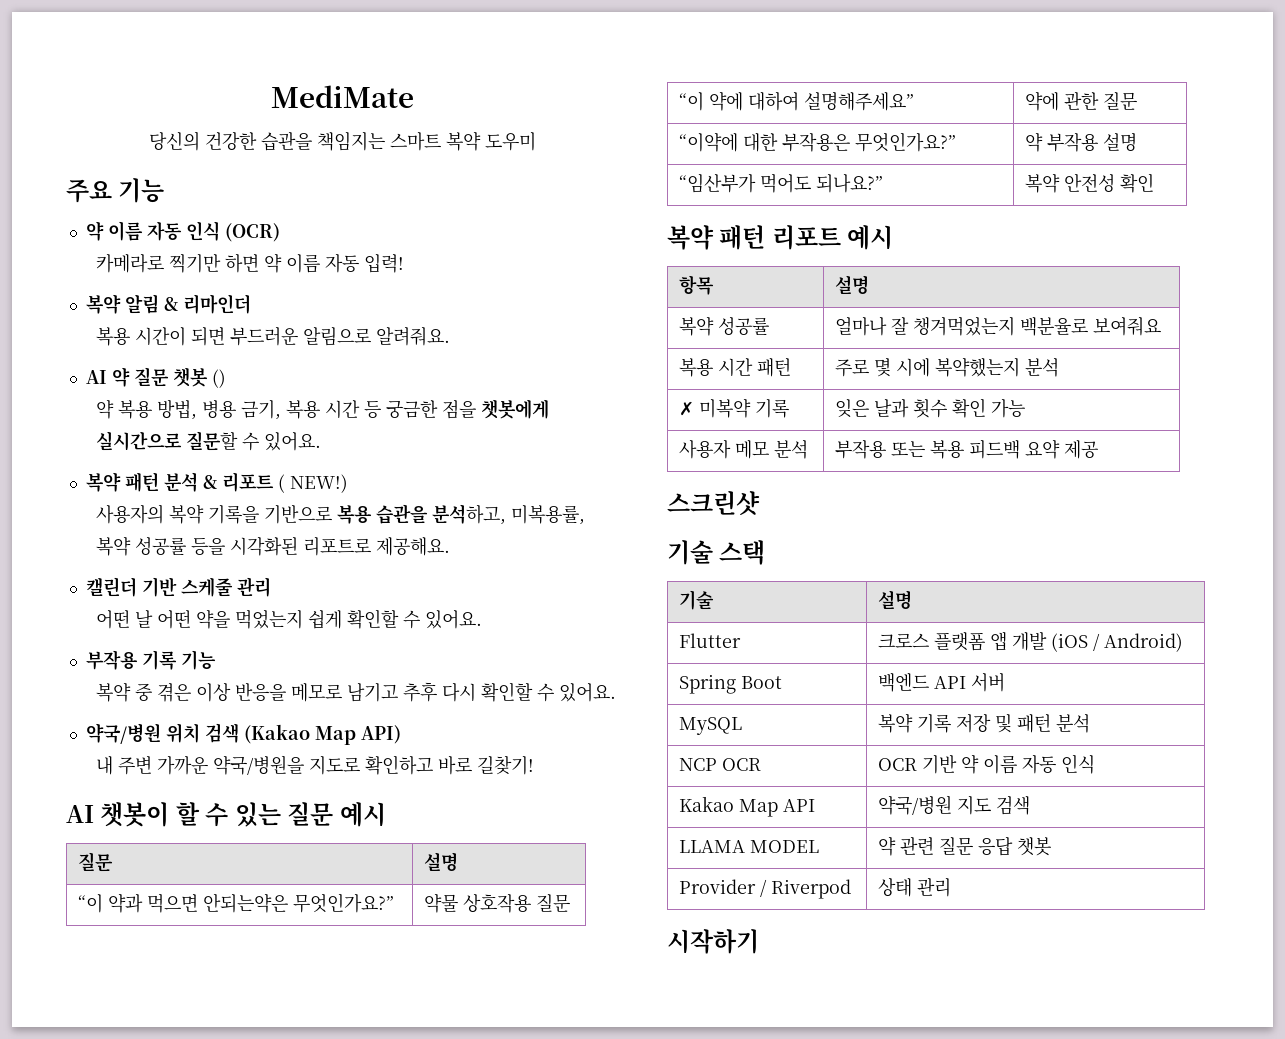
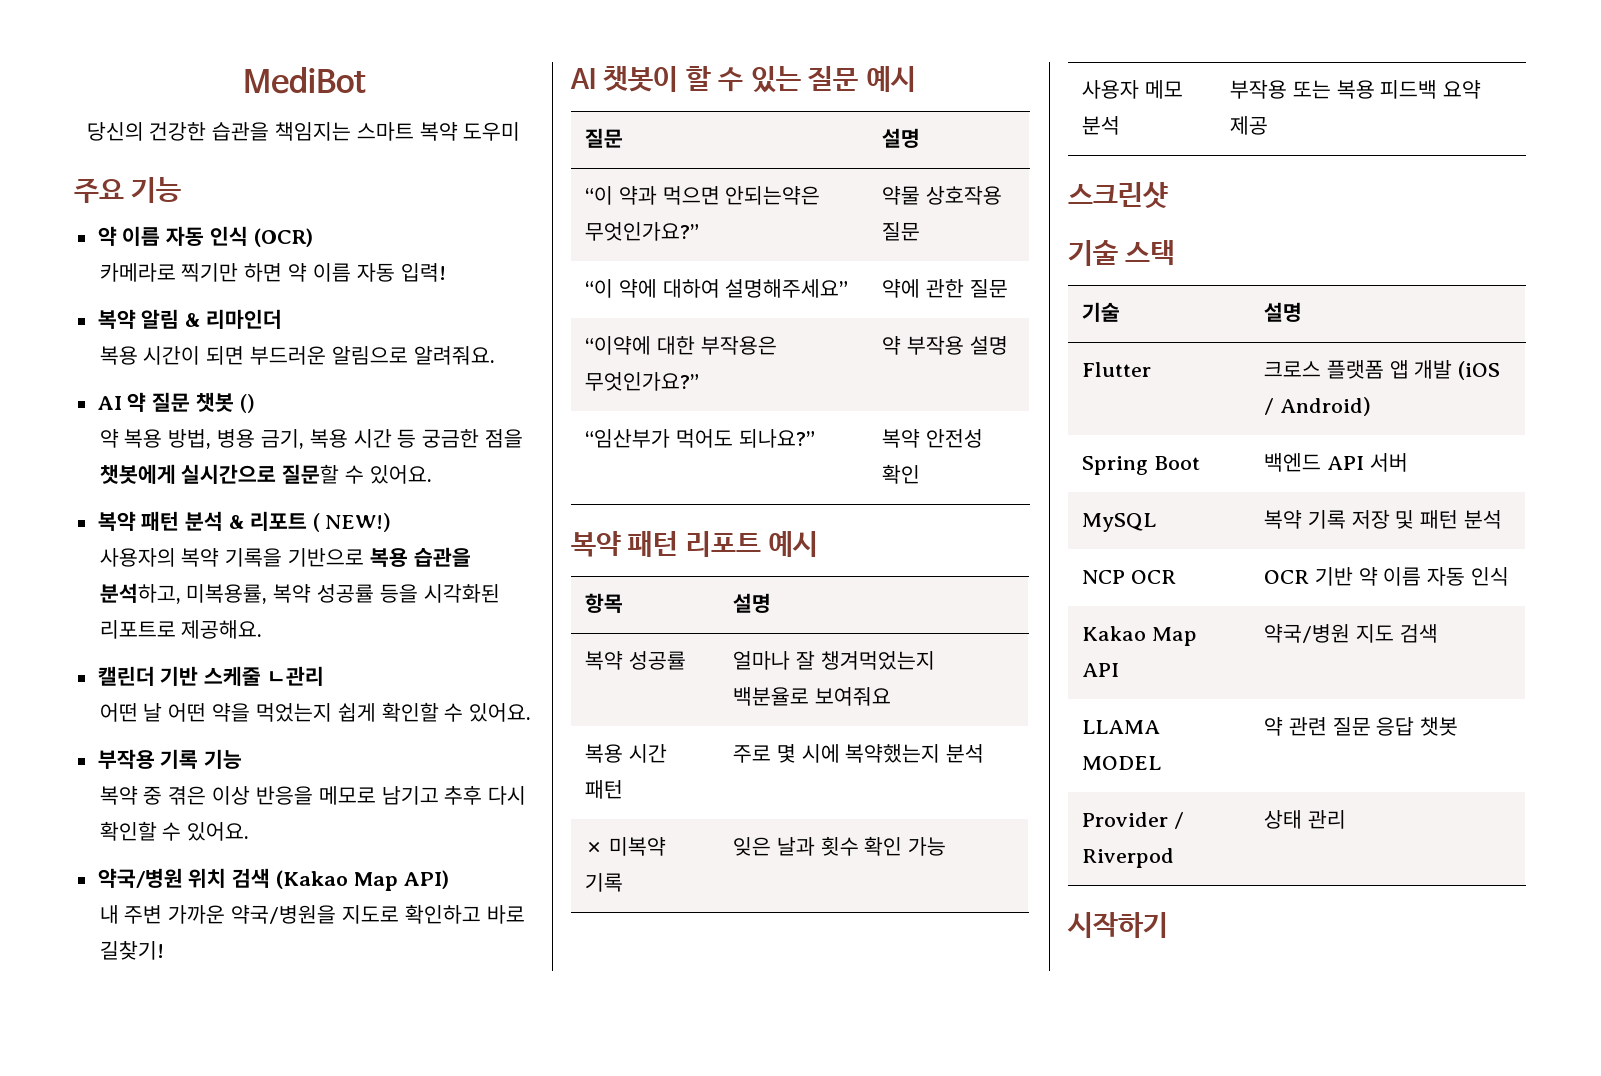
- MediMate
+ MediBot
- 캘린더 기반 스케줄 관리
+ 캘린더 기반 스케줄 ㄴ관리

